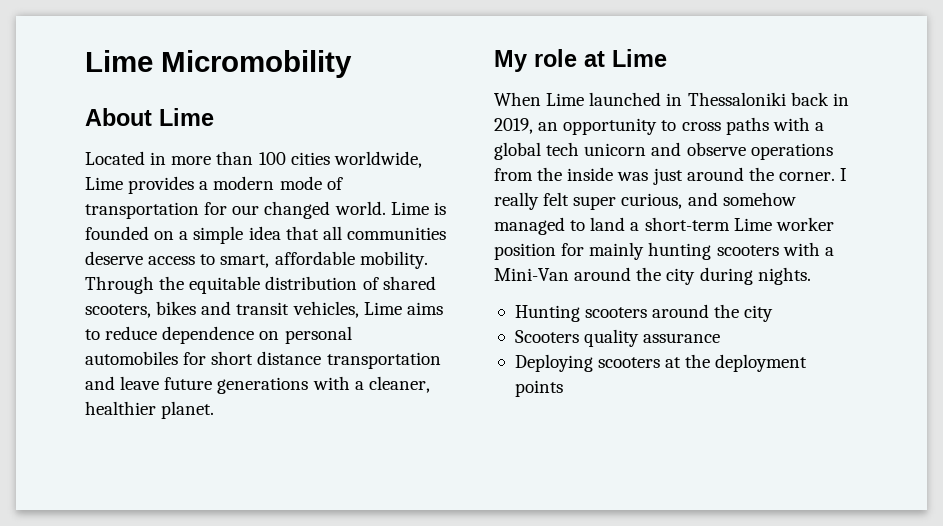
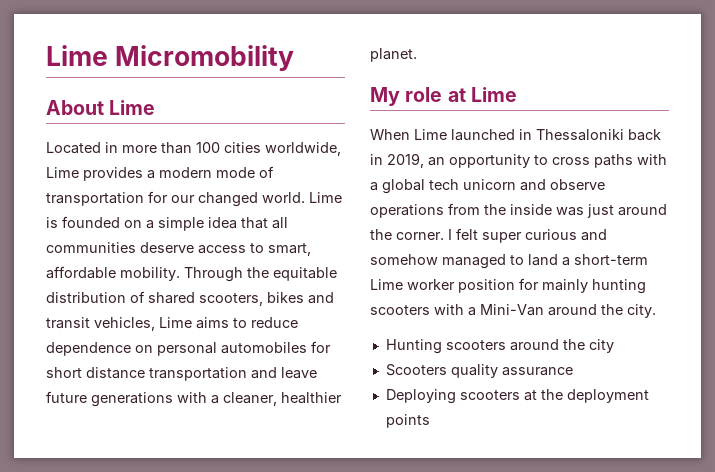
- I really felt super curious, and somehow managed to land a short-term Lime worker position for mainly hunting scooters with a Mini-Van around the city during nights.
+ I felt super curious and somehow managed to land a short-term Lime worker position for mainly hunting scooters with a Mini-Van around the city.

